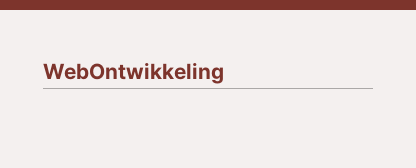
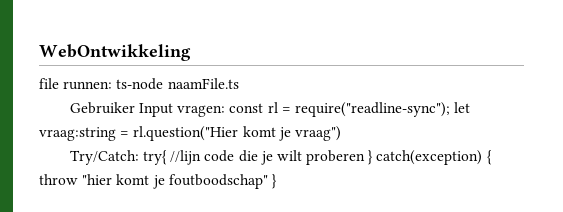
+ file runnen: ts-node naamFile.ts
+ Gebruiker Input vragen: const rl = require("readline-sync"); let vraag:string = rl.question("Hier komt je vraag")
+ Try/Catch: try{ //lijn code die je wilt proberen } catch(exception) { throw "hier komt je foutboodschap" }

